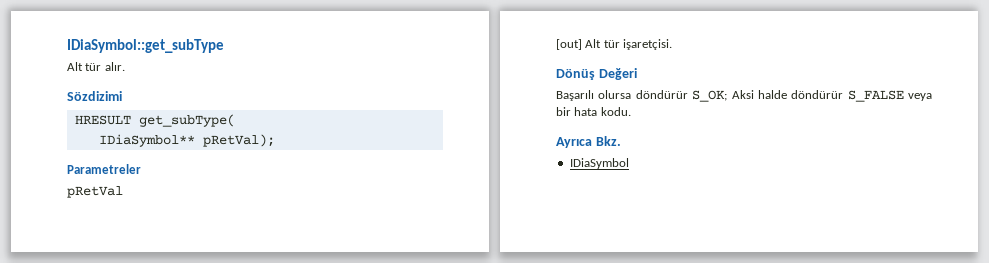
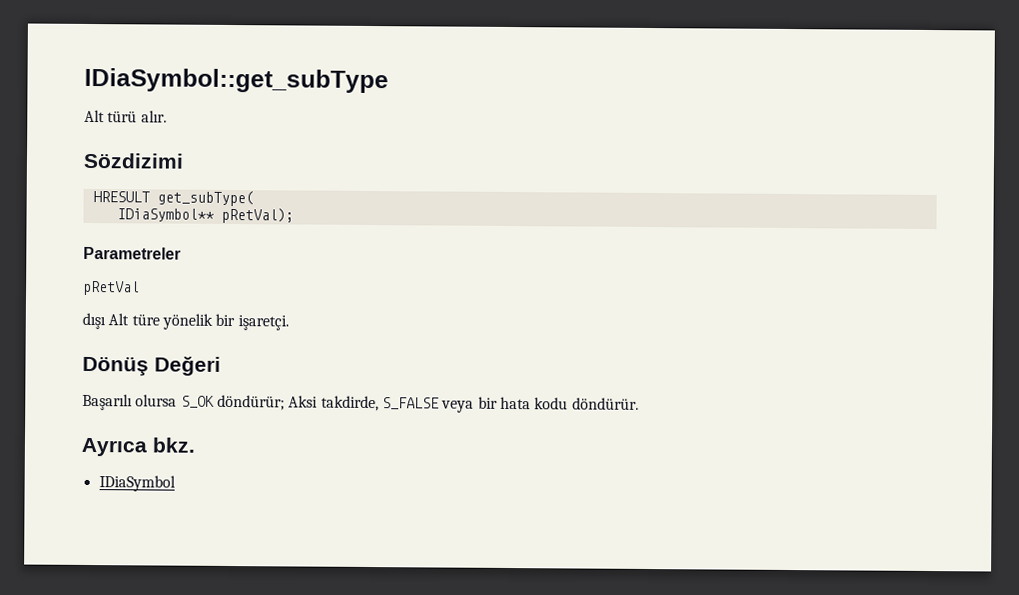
- Alt tür alır.
+ Alt türü alır.
- [out] Alt tür işaretçisi.
+ dışı Alt türe yönelik bir işaretçi.
- Başarılı olursa döndürür S_OK; Aksi halde döndürür S_FALSE veya bir hata kodu.
+ Başarılı olursa S_OK döndürür; Aksi takdirde, S_FALSE veya bir hata kodu döndürür.
- Ayrıca Bkz.
+ Ayrıca bkz.

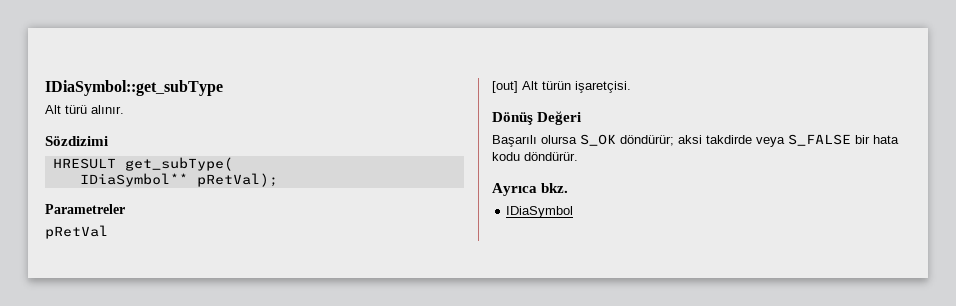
- Alt türü alır.
+ Alt türü alınır.
- dışı Alt türe yönelik bir işaretçi.
+ [out] Alt türün işaretçisi.
- Başarılı olursa S_OK döndürür; Aksi takdirde, S_FALSE veya bir hata kodu döndürür.
+ Başarılı olursa S_OK döndürür; aksi takdirde veya S_FALSE bir hata kodu döndürür.

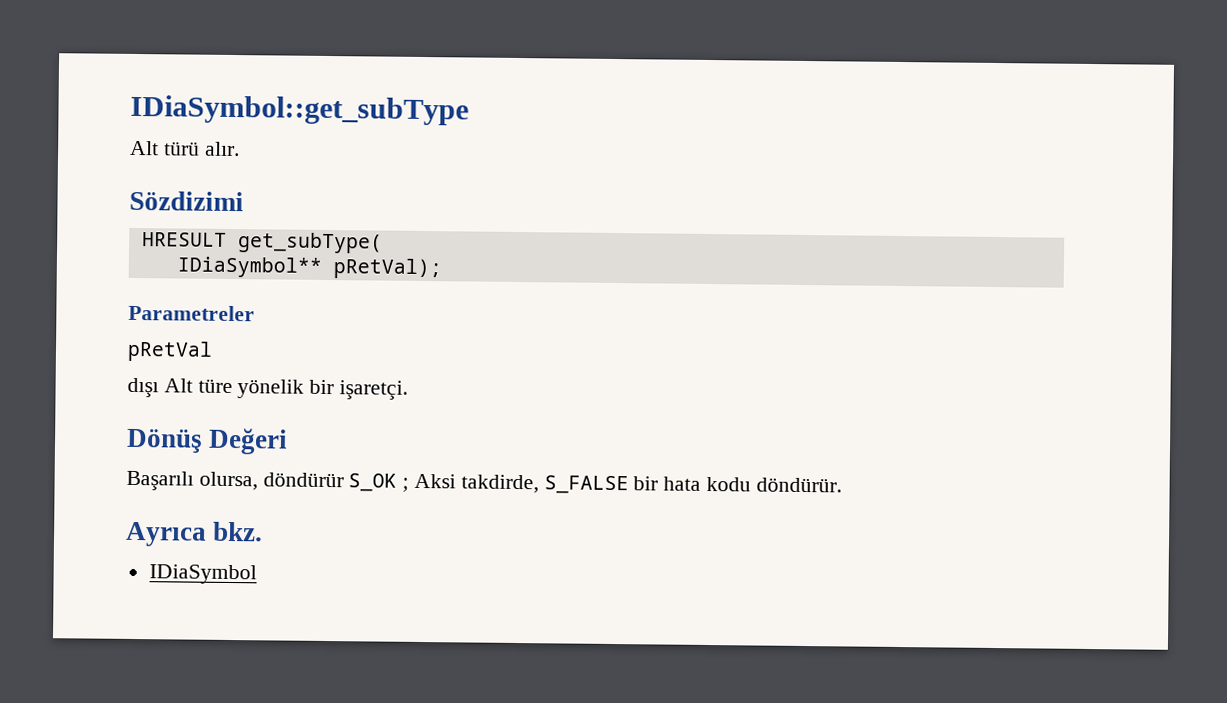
- Alt türü alınır.
+ Alt türü alır.
- [out] Alt türün işaretçisi.
+ dışı Alt türe yönelik bir işaretçi.
  Dönüş Değeri
- Başarılı olursa S_OK döndürür; aksi takdirde veya S_FALSE bir hata kodu döndürür.
+ Başarılı olursa, döndürür S_OK ; Aksi takdirde, S_FALSE bir hata kodu döndürür.

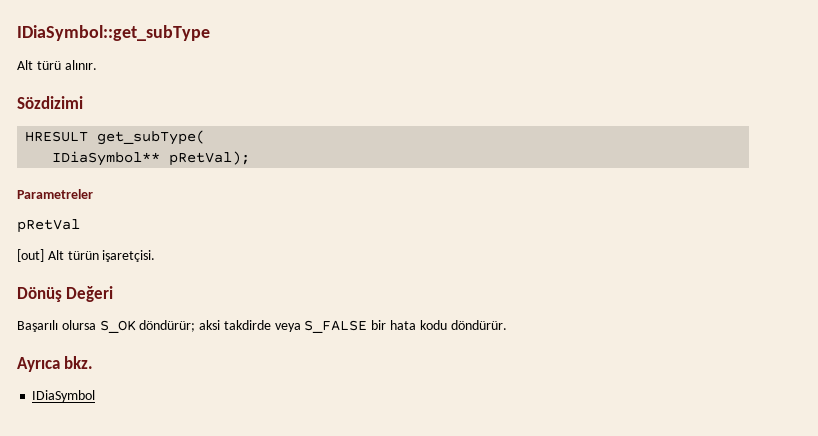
- Alt türü alır.
+ Alt türü alınır.
- dışı Alt türe yönelik bir işaretçi.
+ [out] Alt türün işaretçisi.
  Dönüş Değeri
- Başarılı olursa, döndürür S_OK ; Aksi takdirde, S_FALSE bir hata kodu döndürür.
+ Başarılı olursa S_OK döndürür; aksi takdirde veya S_FALSE bir hata kodu döndürür.

